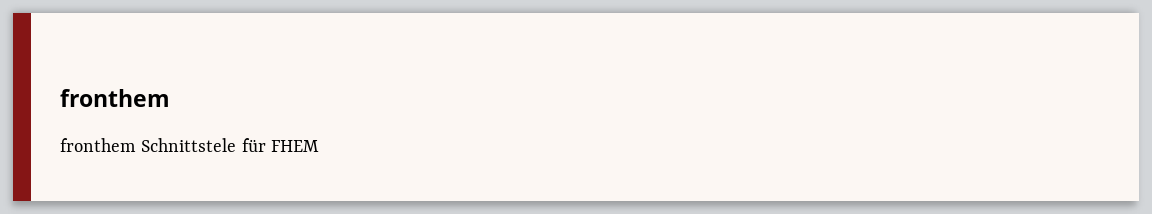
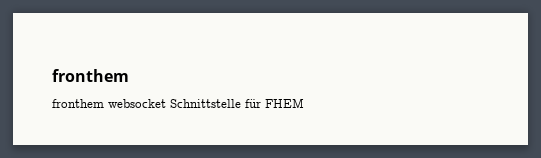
- fronthem Schnittstele für FHEM
+ fronthem websocket Schnittstelle für FHEM

